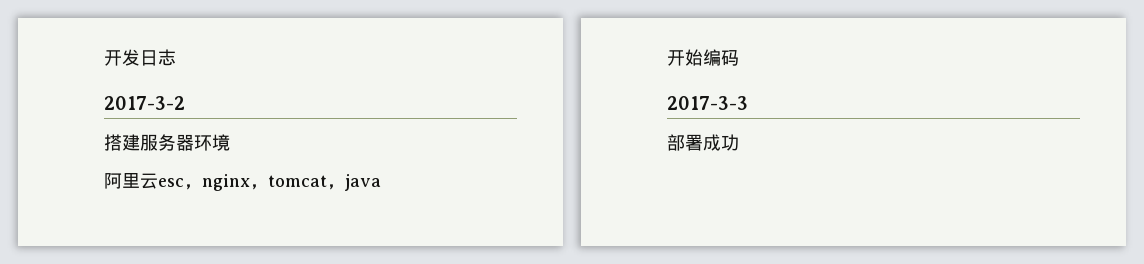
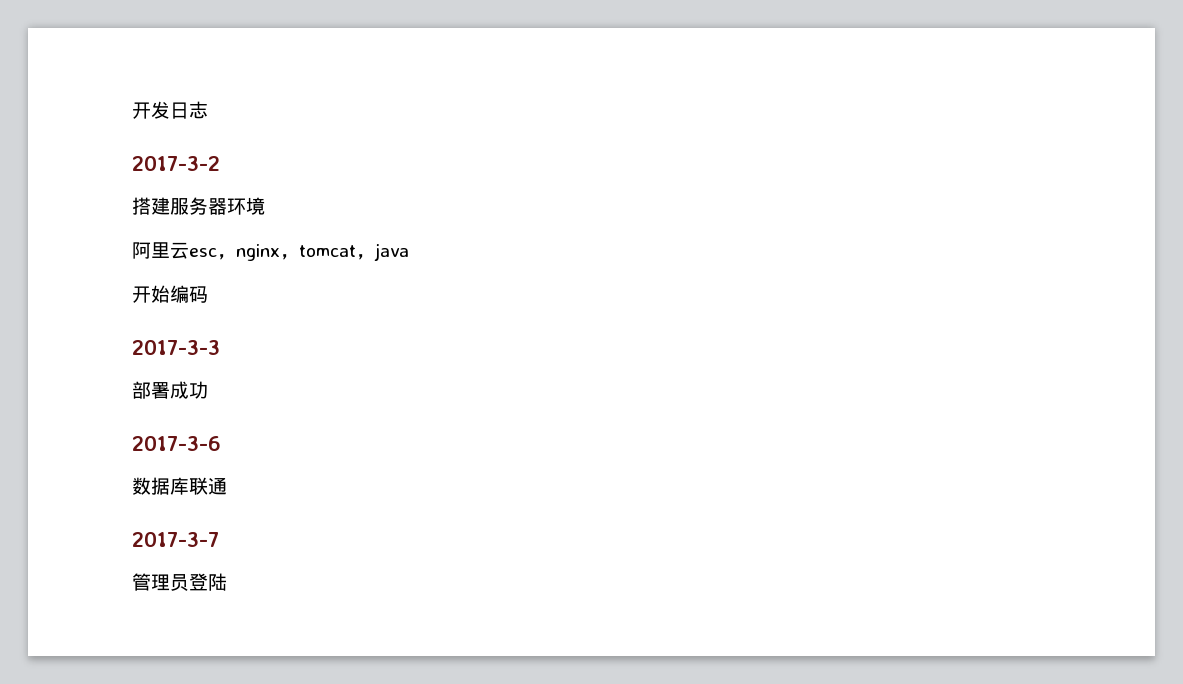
+ 2017-3-6
+ 数据库联通
+ 2017-3-7
+ 管理员登陆

